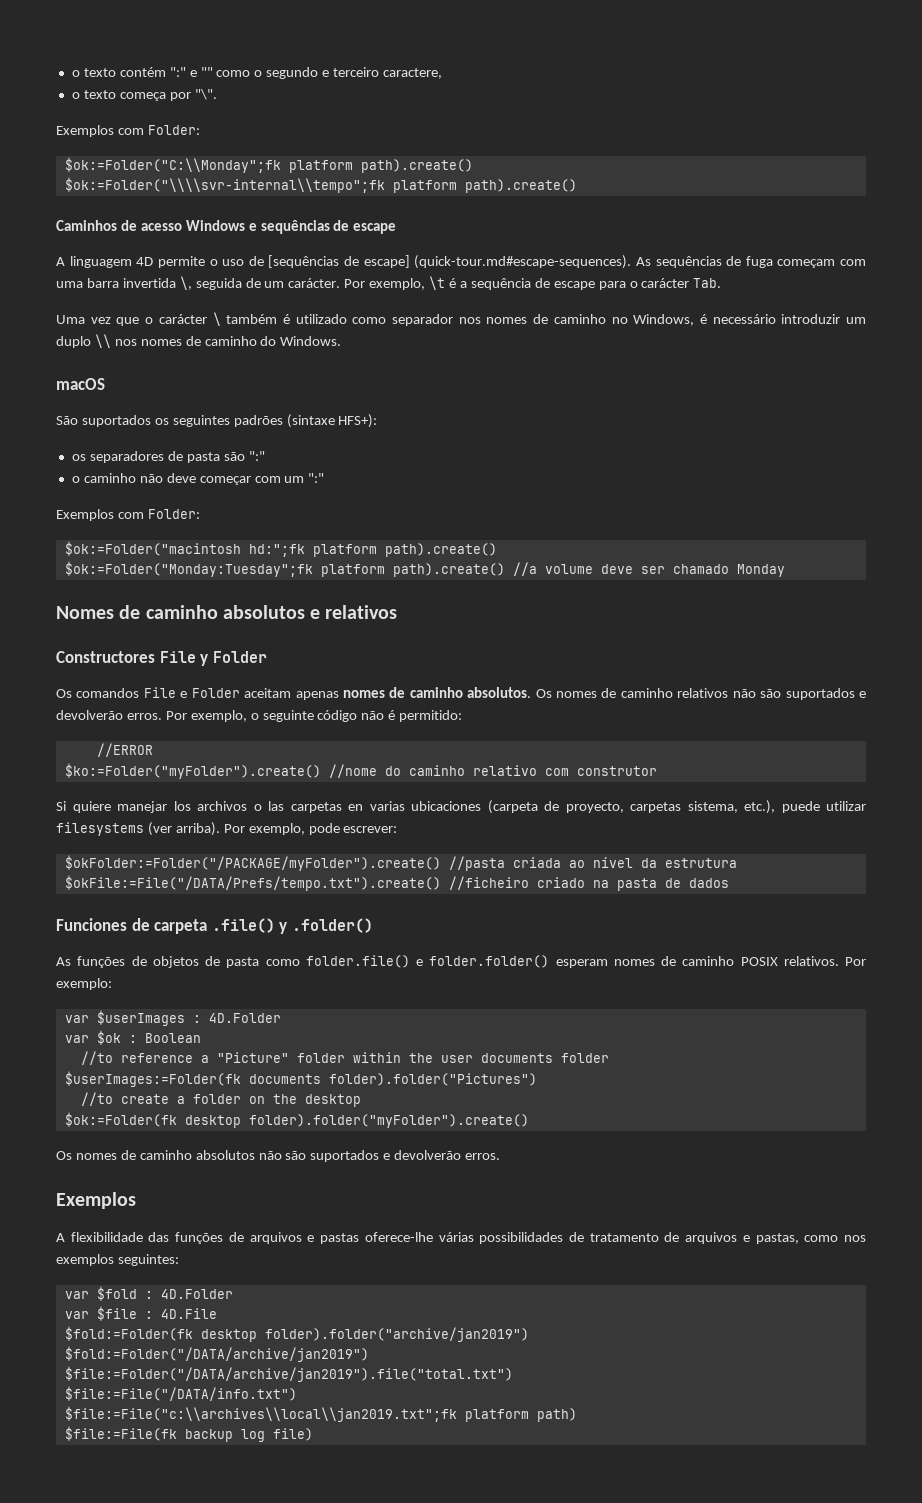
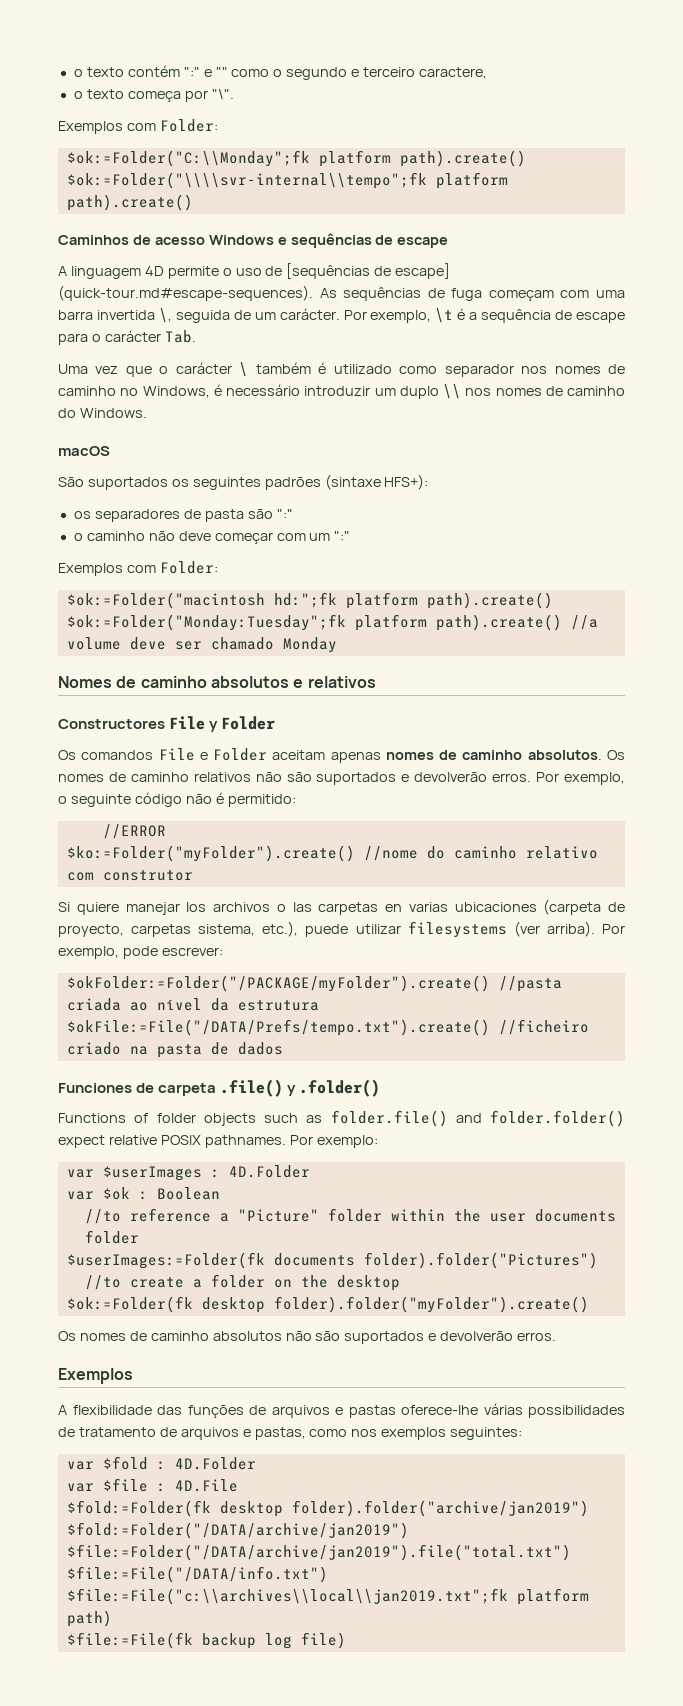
- As funções de objetos de pasta como folder.file() e folder.folder() esperam nomes de caminho POSIX relativos.
+ Functions of folder objects such as folder.file() and folder.folder() expect relative POSIX pathnames.

